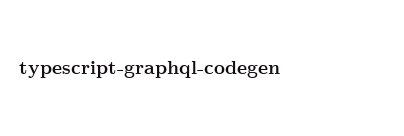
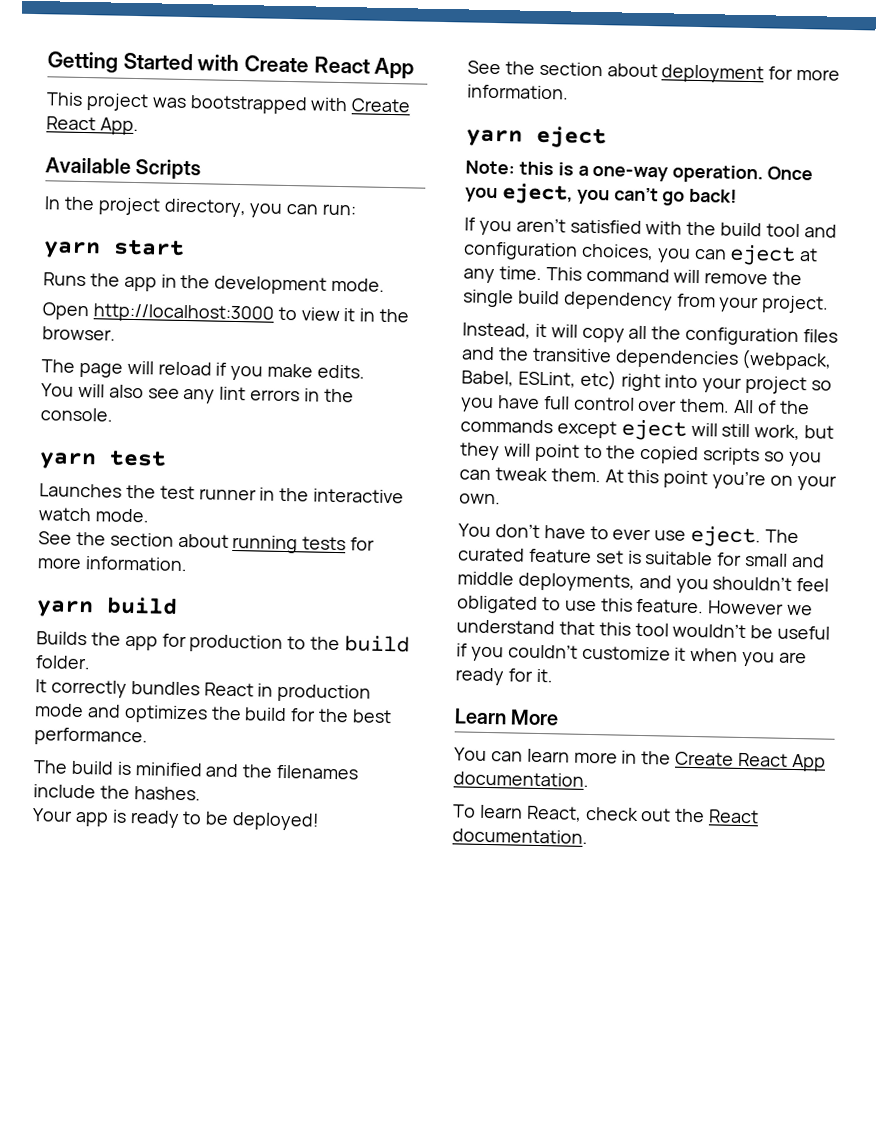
- typescript-graphql-codegen
+ Getting Started with Create React App
+ This project was bootstrapped with Create React App.
+ Available Scripts
+ In the project directory, you can run:
+ yarn start
+ Runs the app in the development mode.
+ Open http://localhost:3000 to view it in the browser.
+ The page will reload if you make edits.
+ You will also see any lint errors in the console.
+ yarn test
+ Launches the test runner in the interactive watch mode.
+ See the section about running tests for more information.
+ yarn build
+ Builds the app for production to the build folder.
+ It correctly bundles React in production mode and optimizes the build for the best performance.
+ The build is minified and the filenames include the hashes.
+ Your app is ready to be deployed!
+ See the section about deployment for more information.
+ yarn eject
+ Note: this is a one-way operation. Once you eject, you can’t go back!
+ If you aren’t satisfied with the build tool and configuration choices, you can eject at any time. This command will remove the single build dependency from your project.
+ Instead, it will copy all the configuration files and the transitive dependencies (webpack, Babel, ESLint, etc) right into your project so you have full control over them. All of the commands except eject will still work, but they will point to the copied scripts so you can tweak them. At this point you’re on your own.
+ You don’t have to ever use eject. The curated feature set is suitable for small and middle deployments, and you shouldn’t feel obligated to use this feature. However we understand that this tool wouldn’t be useful if you couldn’t customize it when you are ready for it.
+ Learn More
+ You can learn more in the Create React App documentation.
+ To learn React, check out the React documentation.

